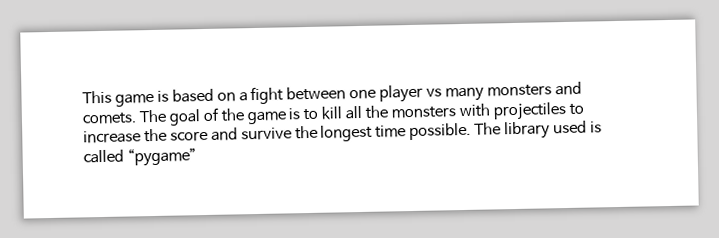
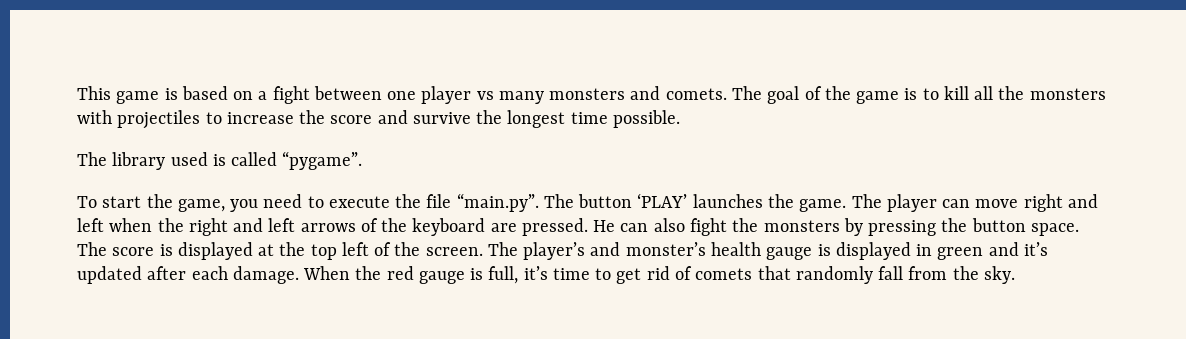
- The goal of the game is to kill all the monsters with projectiles to increase the score and survive the longest time possible. The library used is called “pygame”
+ The goal of the game is to kill all the monsters with projectiles to increase the score and survive the longest time possible.
+ The library used is called “pygame”.
+ To start the game, you need to execute the file “main.py”. The button ‘PLAY’ launches the game. The player can move right and left when the right and left arrows of the keyboard are pressed. He can also fight the monsters by pressing the button space. The score is displayed at the top left of the screen. The player’s and monster’s health gauge is displayed in green and it’s updated after each damage. When the red gauge is full, it’s time to get rid of comets that randomly fall from the sky.

